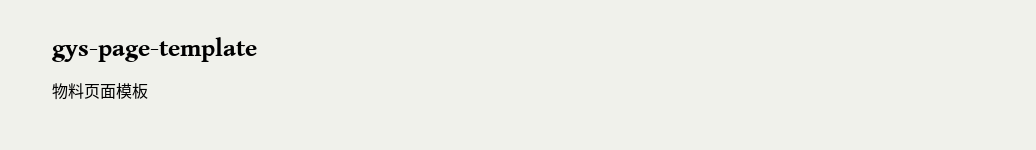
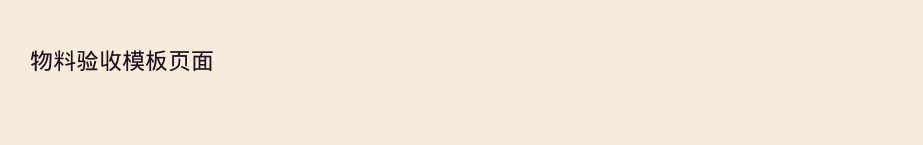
- gys-page-template
- 物料页面模板
+ 物料验收模板页面

